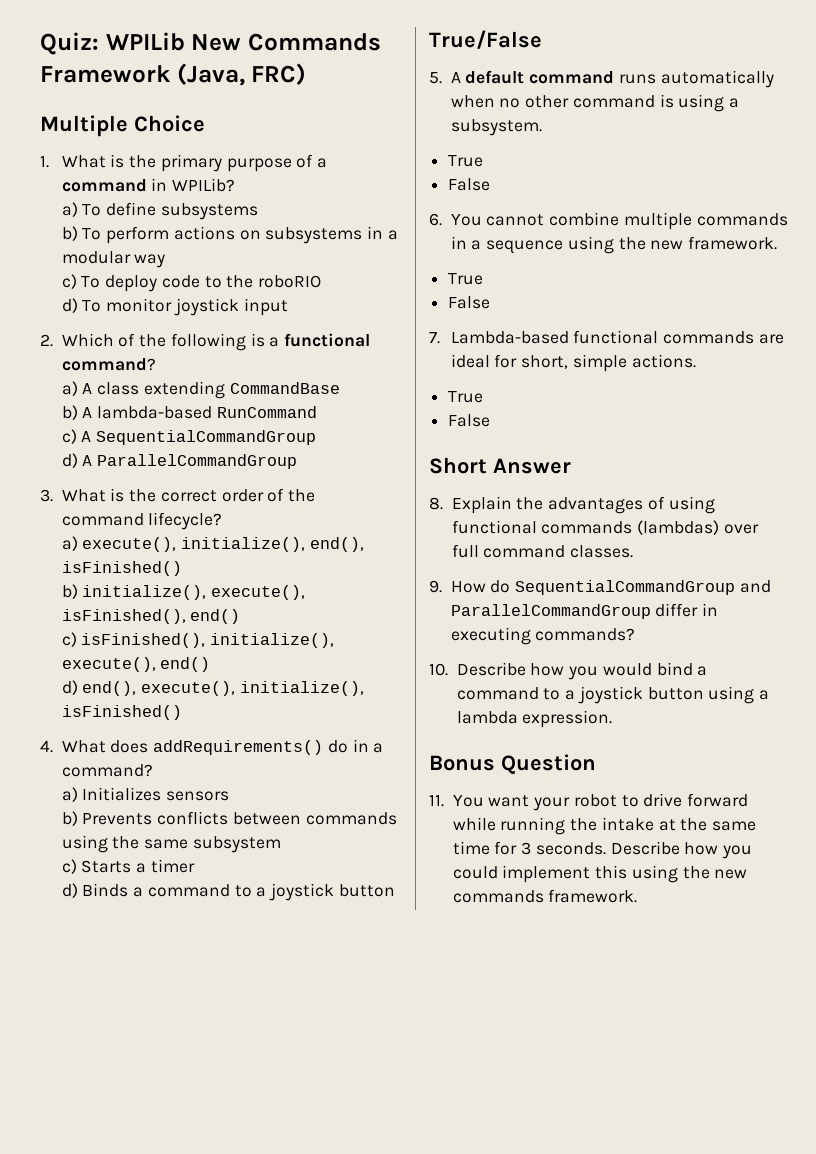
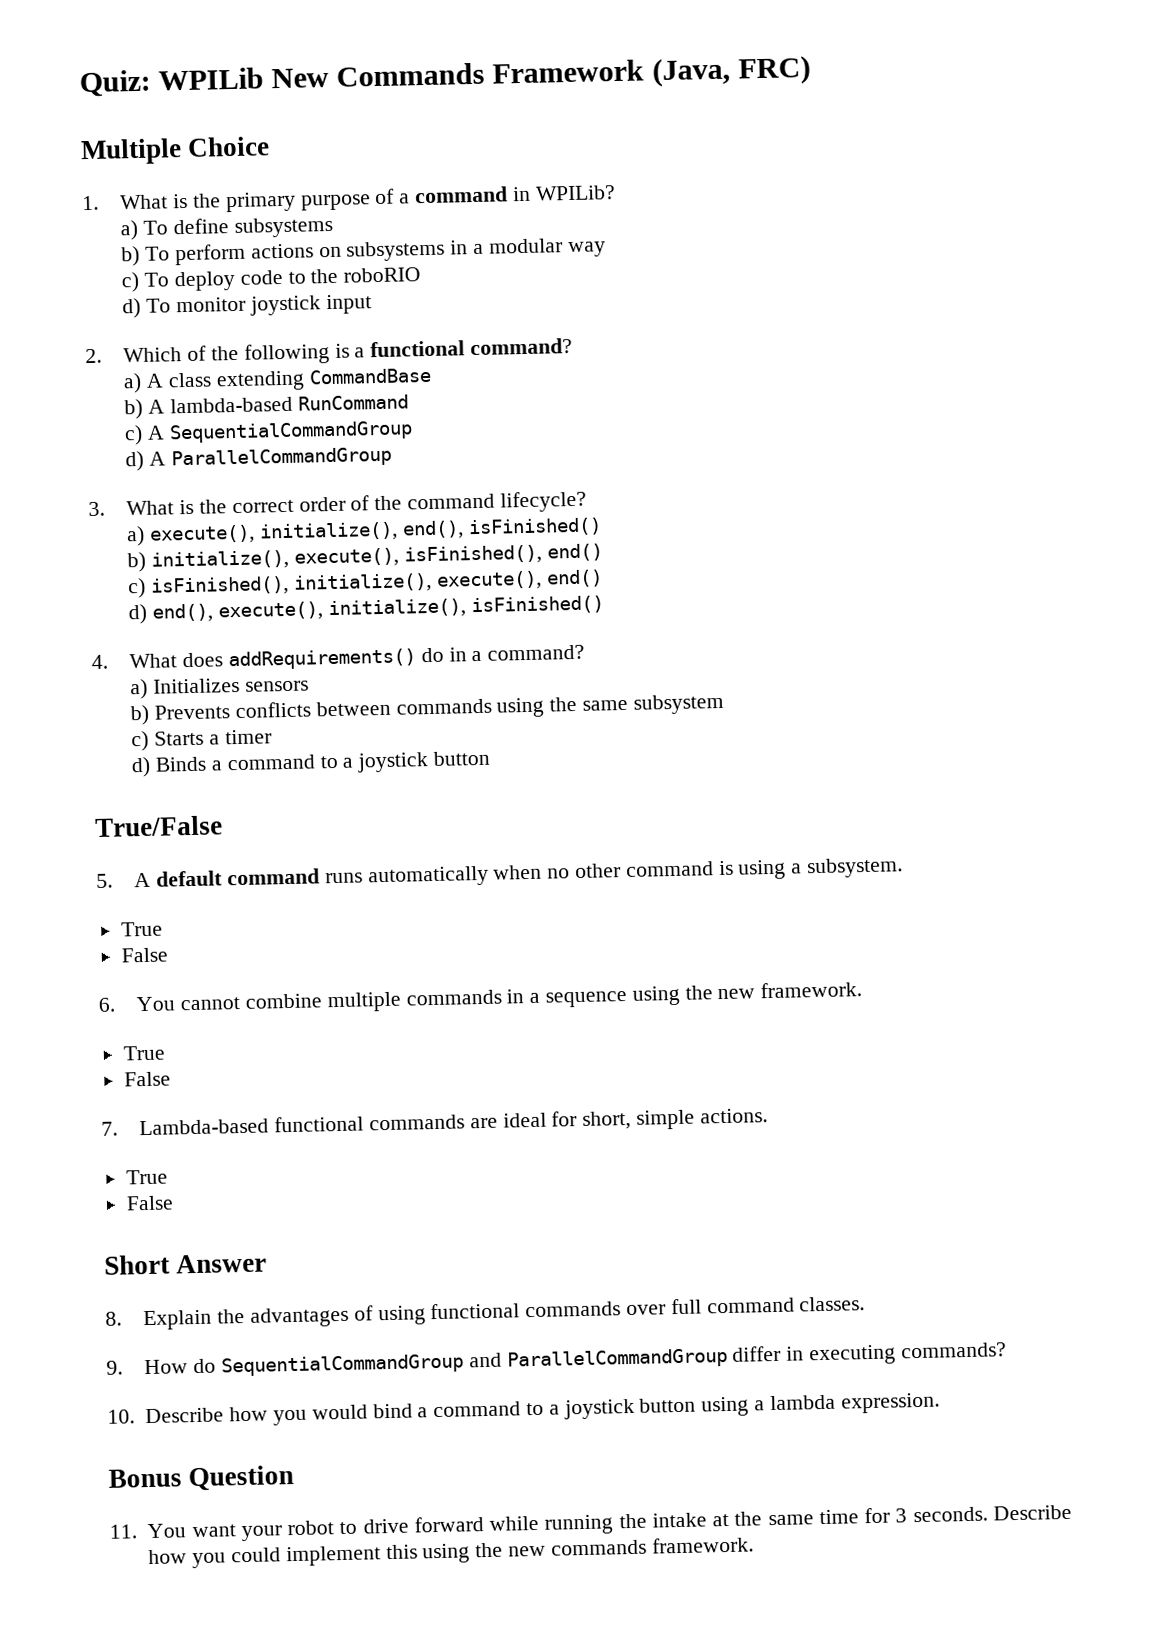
- 8. Explain the advantages of using functional commands (lambdas) over full command classes.
+ 8. Explain the advantages of using functional commands over full command classes.

